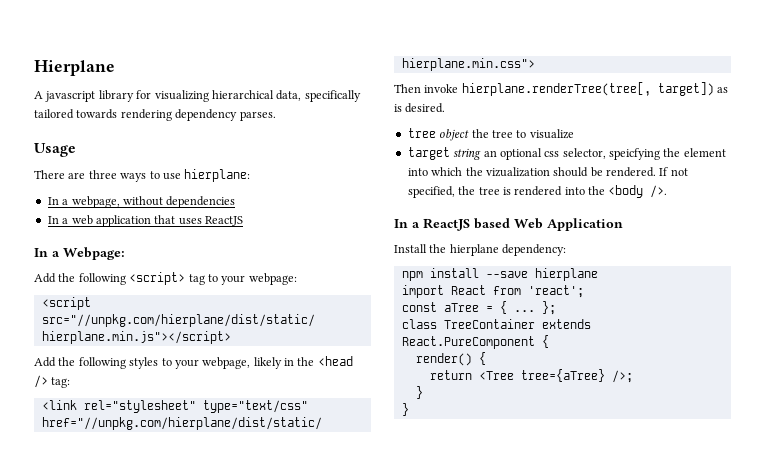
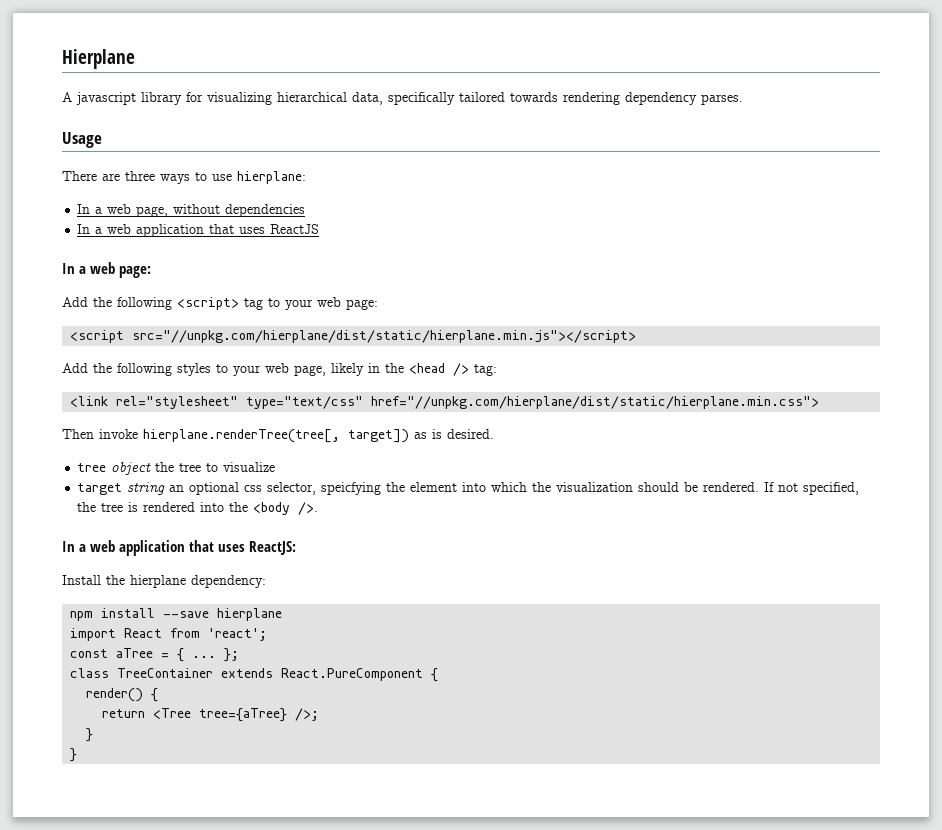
- In a webpage, without dependencies
+ In a web page, without dependencies
- In a Webpage:
+ In a web page:
- Add the following <script> tag to your webpage:
+ Add the following <script> tag to your web page:
- Add the following styles to your webpage, likely in the <head /> tag:
+ Add the following styles to your web page, likely in the <head /> tag:
- target string an optional css selector, speicfying the element into which the vizualization should be rendered.
+ target string an optional css selector, speicfying the element into which the visualization should be rendered.
- In a ReactJS based Web Application
+ In a web application that uses ReactJS:

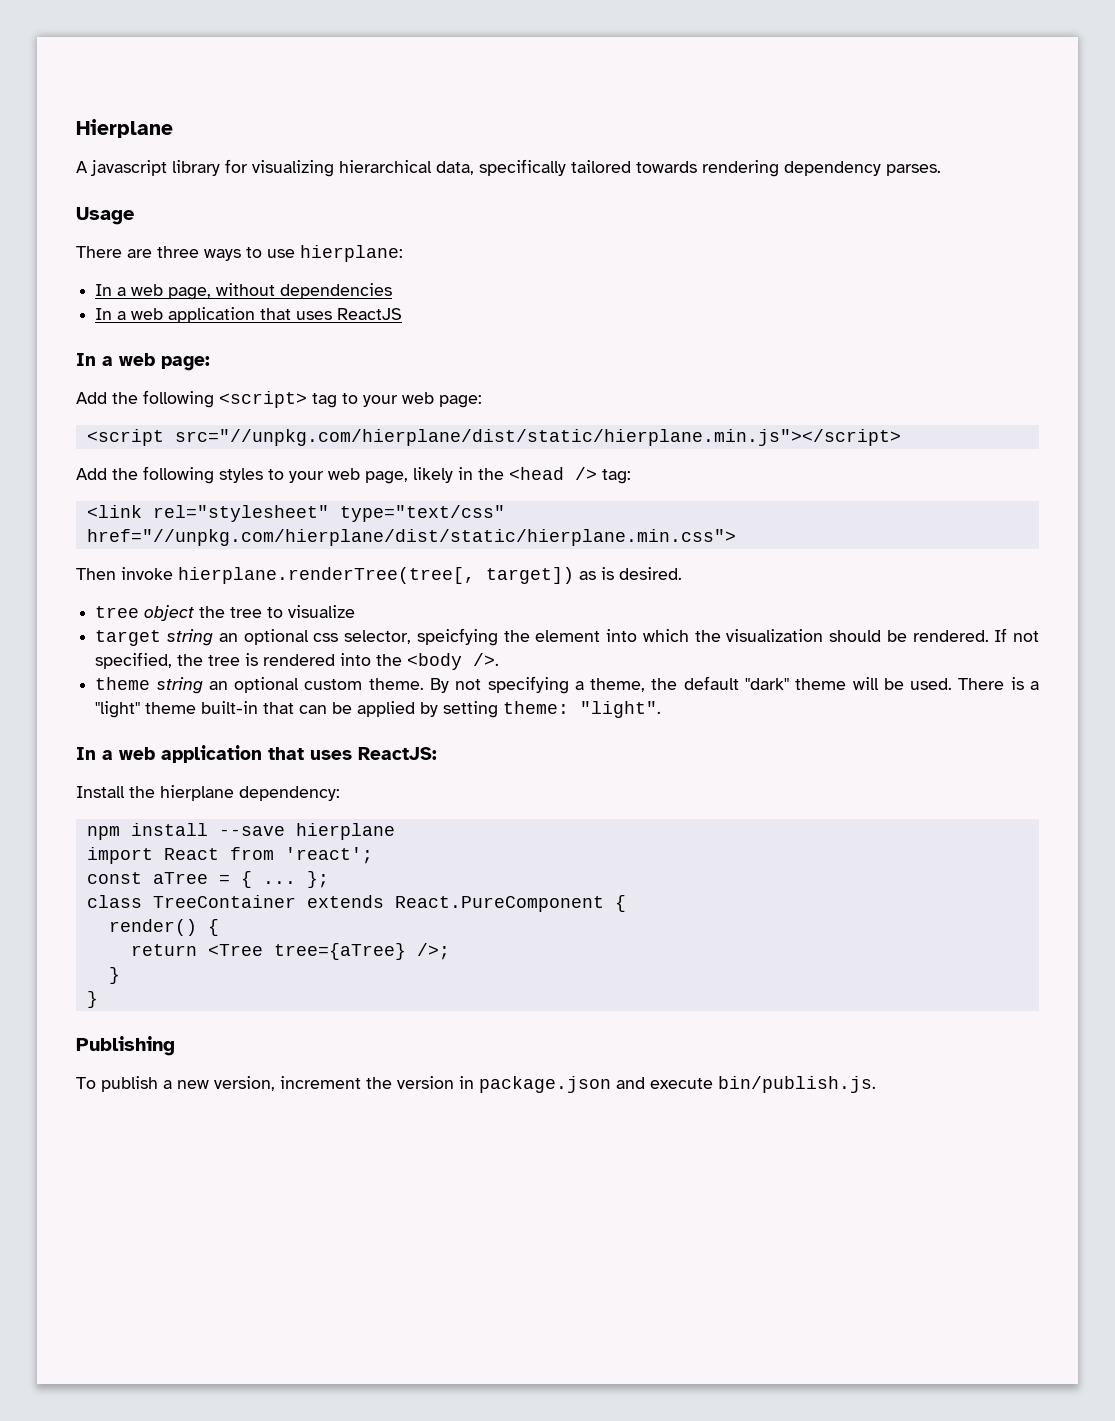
+ theme string an optional custom theme. By not specifying a theme, the default "dark" theme will be used. There is a "light" theme built-in that can be applied by setting theme: "light".
+ Publishing
+ To publish a new version, increment the version in package.json and execute bin/publish.js.

